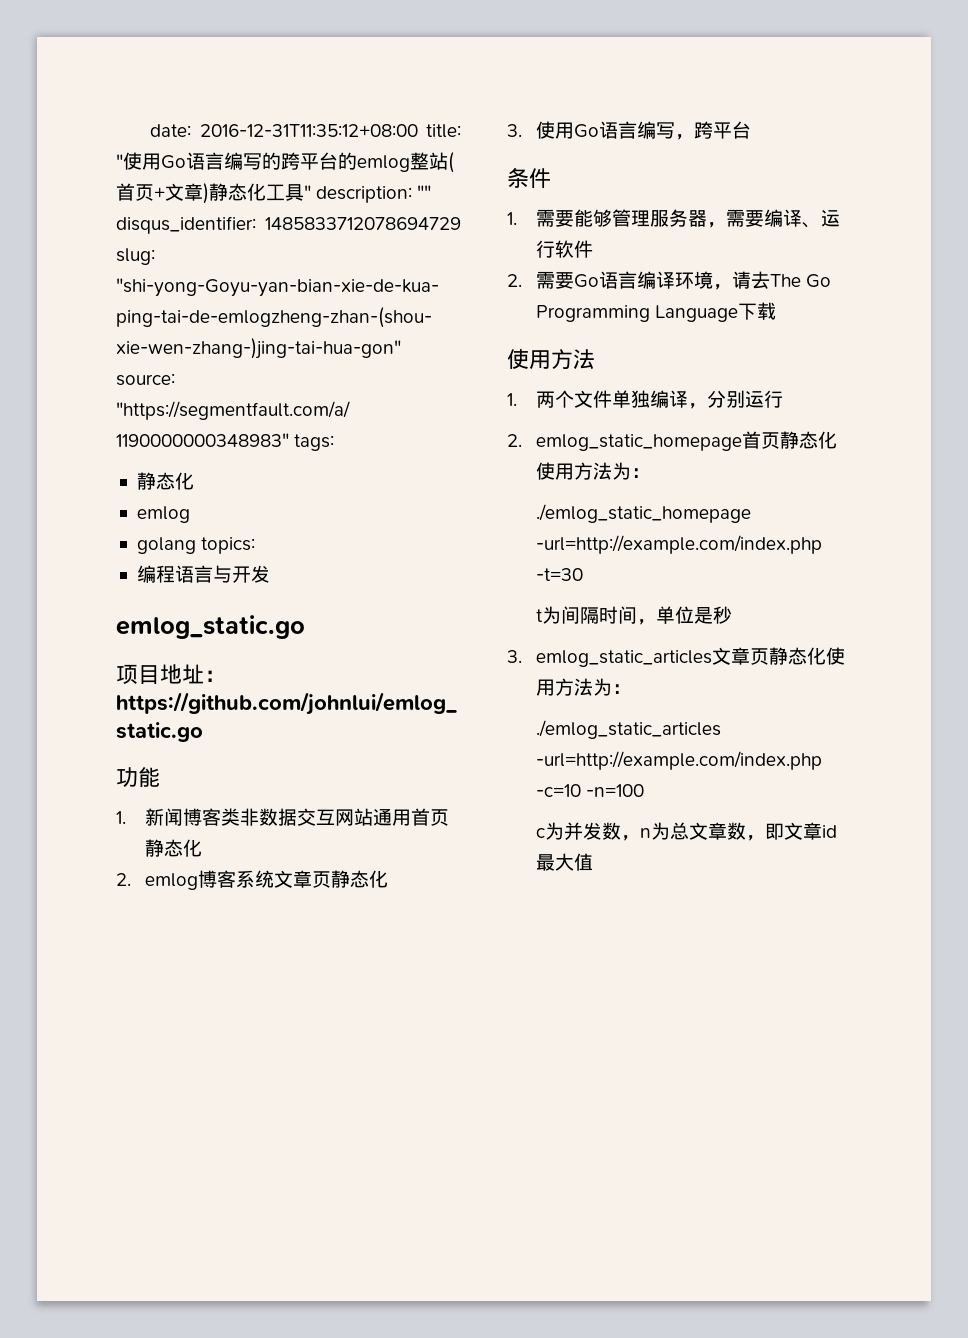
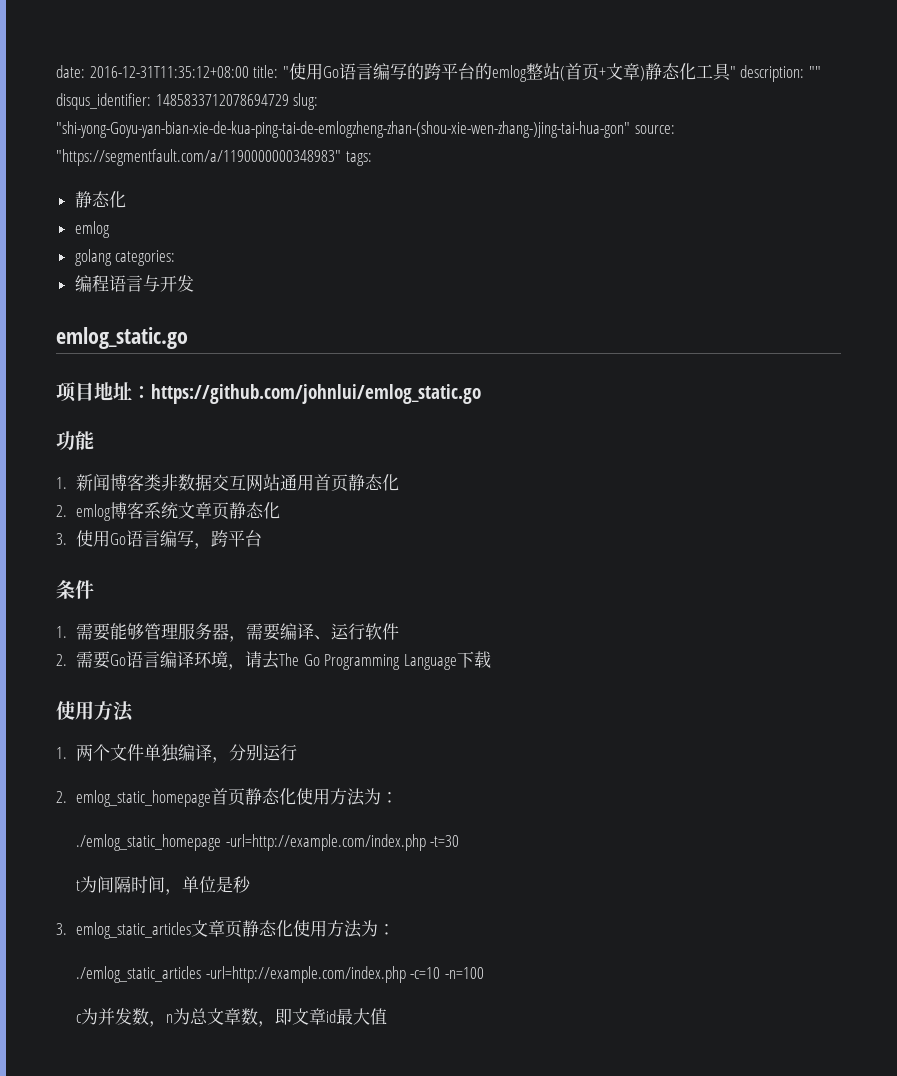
- golang topics:
+ golang categories:

